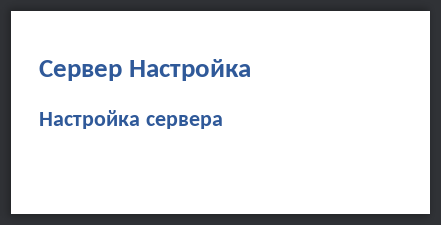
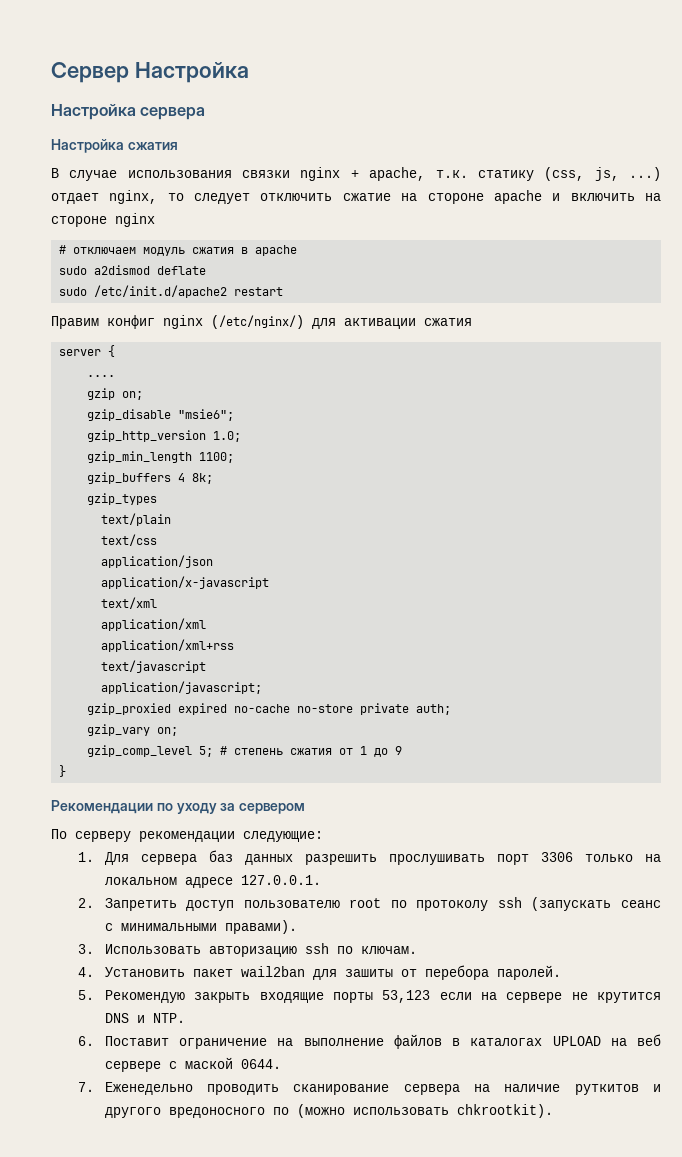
+ Настройка сжатия
+ В случае использования связки nginx + apache, т.к. статику (css, js, ...) отдает nginx, то следует отключить сжатие на стороне apache и включить на стороне nginx
+ # отключаем модуль сжатия в apache
+ sudo a2dismod deflate
+ sudo /etc/init.d/apache2 restart
+ Правим конфиг nginx (/etc/nginx/) для активации сжатия
+ server {
+ ....
+ gzip on;
+ gzip_disable "msie6";
+ gzip_http_version 1.0;
+ gzip_min_length 1100;
+ gzip_buffers 4 8k;
+ gzip_types
+ text/plain
+ text/css
+ application/json
+ application/x-javascript
+ text/xml
+ application/xml
+ application/xml+rss
+ text/javascript
+ application/javascript;
+ gzip_proxied expired no-cache no-store private auth;
+ gzip_vary on;
+ gzip_comp_level 5; # степень сжатия от 1 до 9
+ }
+ Рекомендации по уходу за сервером
+ По серверу рекомендации следующие:
+ 1. Для сервера баз данных разрешить прослушивать порт 3306 только на локальном адресе 127.0.0.1.
+ 2. Запретить доступ пользователю root по протоколу ssh (запускать сеанс с минимальными правами).
+ 3. Использовать авторизацию ssh по ключам.
+ 4. Установить пакет wail2ban для зашиты от перебора паролей.
+ 5. Рекомендую закрыть входящие порты 53,123 если на сервере не крутится DNS и NTP.
+ 6. Поставит ограничение на выполнение файлов в каталогах UPLOAD на веб сервере с маской 0644.
+ 7. Еженедельно проводить сканирование сервера на наличие руткитов и другого вредоносного по (можно использовать chkrootkit).

